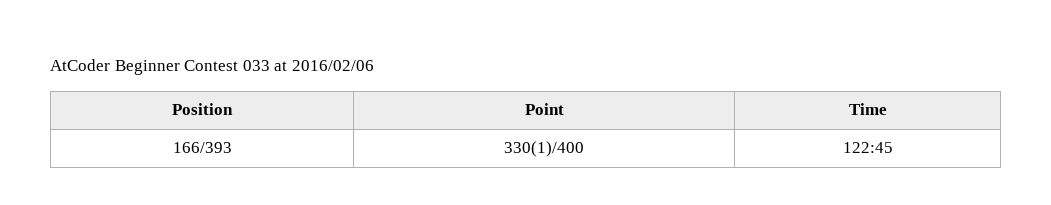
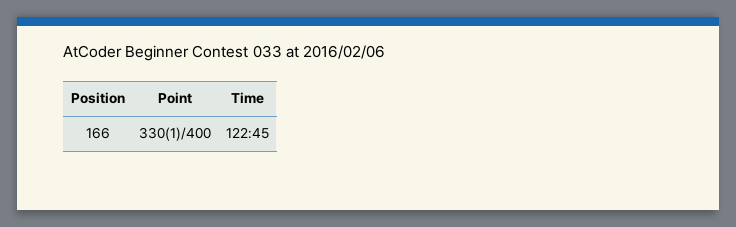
- 166/393 | 330(1)/400 | 122:45
+ 166 | 330(1)/400 | 122:45

